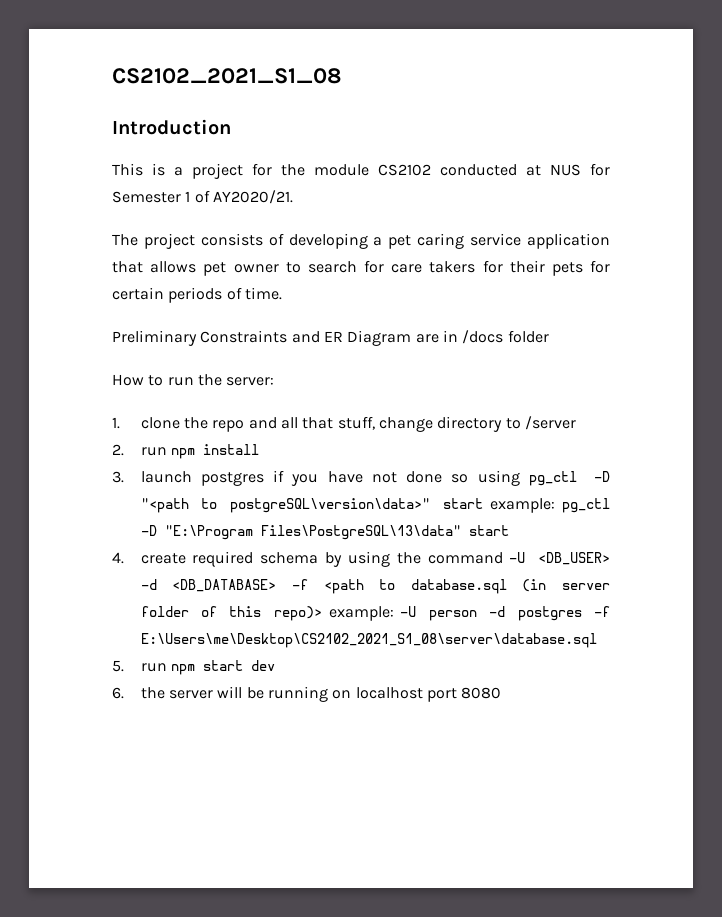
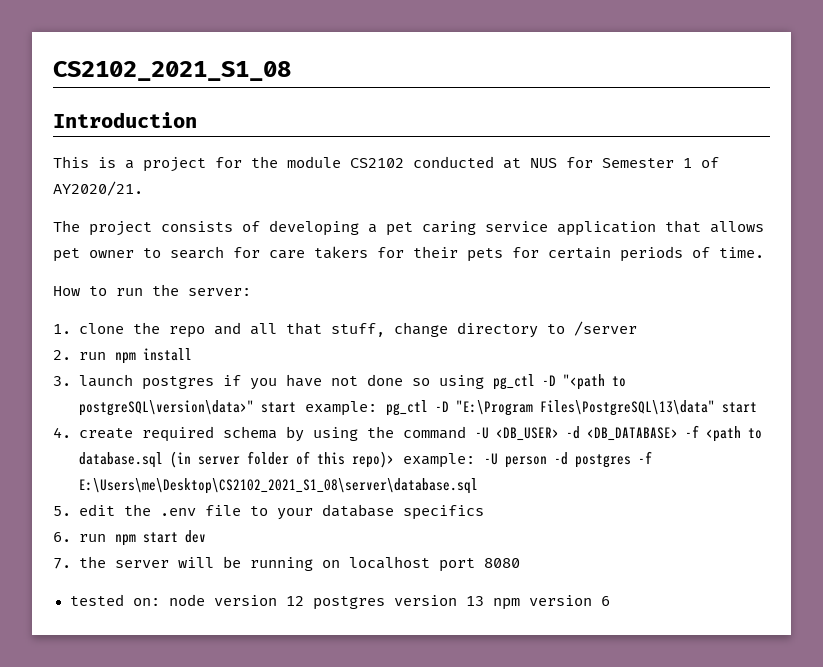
- Preliminary Constraints and ER Diagram are in /docs folder
- 5. run npm start dev
+ 5. edit the .env file to your database specifics
+ 6. run npm start dev
- 6. the server will be running on localhost port 8080
+ 7. the server will be running on localhost port 8080
+ tested on: node version 12 postgres version 13 npm version 6

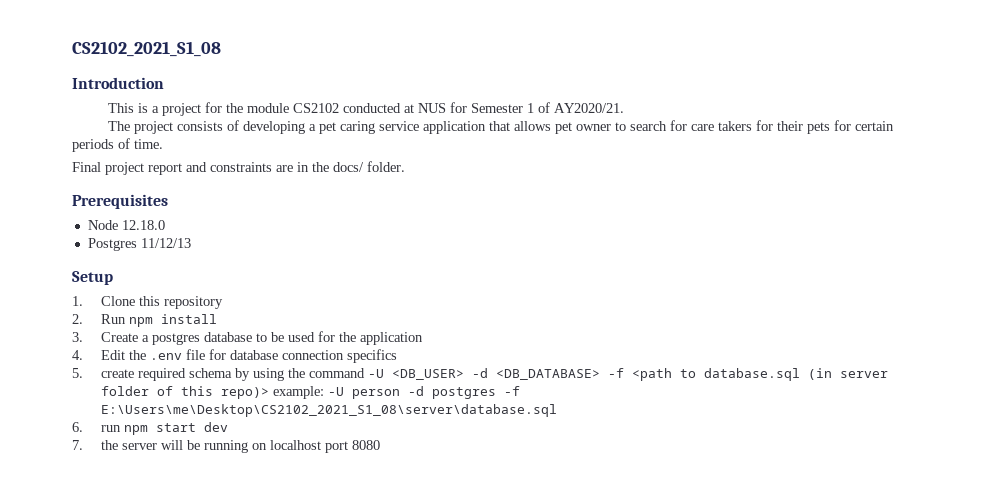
- How to run the server:
- 1. clone the repo and all that stuff, change directory to /server
+ Final project report and constraints are in the docs/ folder.
+ Prerequisites
+ Node 12.18.0
+ Postgres 11/12/13
+ Setup
+ 1. Clone this repository
- 2. run npm install
+ 2. Run npm install
- 3. launch postgres if you have not done so using pg_ctl -D "<path to postgreSQL\version\data>" start example: pg_ctl -D "E:\Program Files\PostgreSQL\13\data" start
- 4. create required schema by using the command -U <DB_USER> -d <DB_DATABASE> -f <path to database.sql (in server folder of this repo)> example: -U person -d postgres -f E:\Users\me\Desktop\CS2102_2021_S1_08\server\database.sql
+ 3. Create a postgres database to be used for the application
+ 4. Edit the .env file for database connection specifics
+ 5. create required schema by using the command -U <DB_USER> -d <DB_DATABASE> -f <path to database.sql (in server folder of this repo)> example: -U person -d postgres -f E:\Users\me\Desktop\CS2102_2021_S1_08\server\database.sql
- 5. edit the .env file to your database specifics
- tested on: node version 12 postgres version 13 npm version 6

